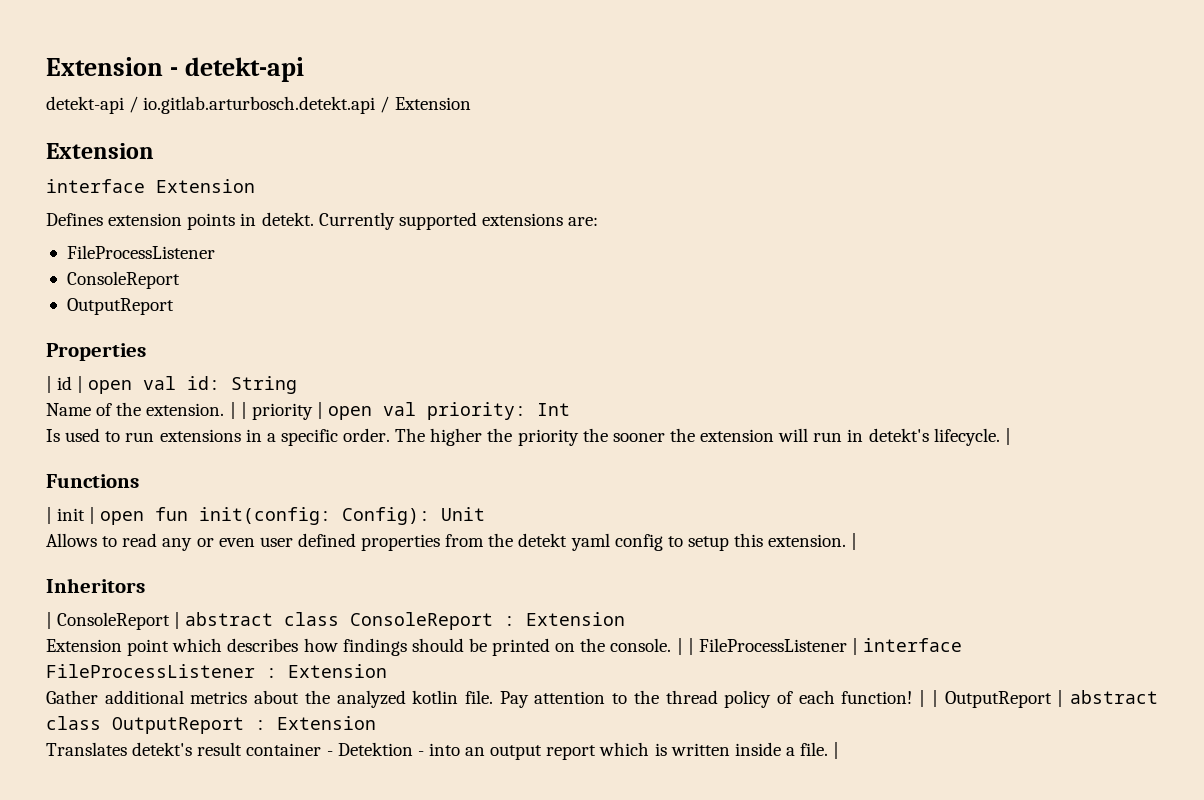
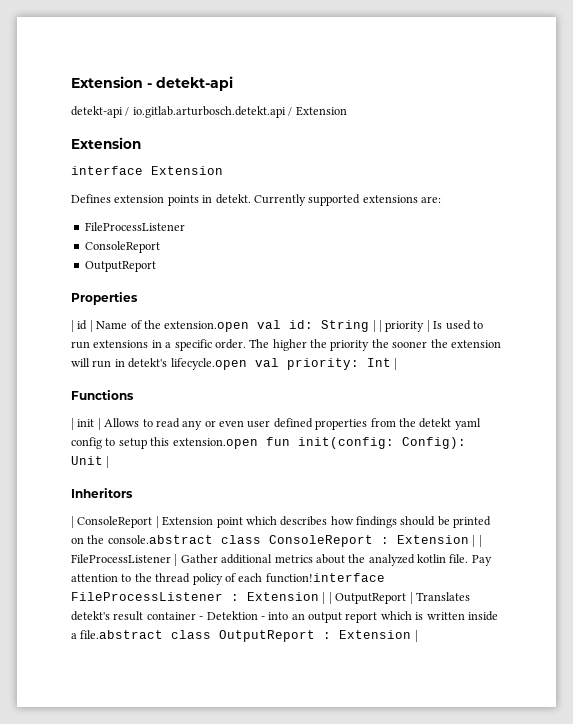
- | id | open val id: String
- Name of the extension. | | priority | open val priority: Int
- Is used to run extensions in a specific order.
+ | id | Name of the extension.open val id: String | | priority | Is used to run extensions in a specific order.
- The higher the priority the sooner the extension will run in detekt's lifecycle. |
+ The higher the priority the sooner the extension will run in detekt's lifecycle.open val priority: Int |
- | init | open fun init(config: Config): Unit
- Allows to read any or even user defined properties from the detekt yaml config to setup this extension. |
+ | init | Allows to read any or even user defined properties from the detekt yaml config to setup this extension.open fun init(config: Config): Unit |
- | ConsoleReport | abstract class ConsoleReport : Extension
- Extension point which describes how findings should be printed on the console. | | FileProcessListener | interface FileProcessListener : Extension
- Gather additional metrics about the analyzed kotlin file.
+ | ConsoleReport | Extension point which describes how findings should be printed on the console.abstract class ConsoleReport : Extension | | FileProcessListener | Gather additional metrics about the analyzed kotlin file.
- Pay attention to the thread policy of each function! | | OutputReport | abstract class OutputReport : Extension
- Translates detekt's result container - Detektion - into an output report which is written inside a file. |
+ Pay attention to the thread policy of each function!interface FileProcessListener : Extension | | OutputReport | Translates detekt's result container - Detektion - into an output report which is written inside a file.abstract class OutputReport : Extension |

